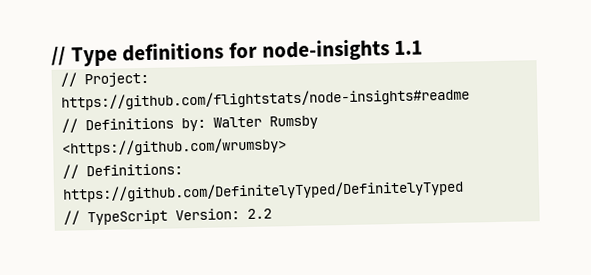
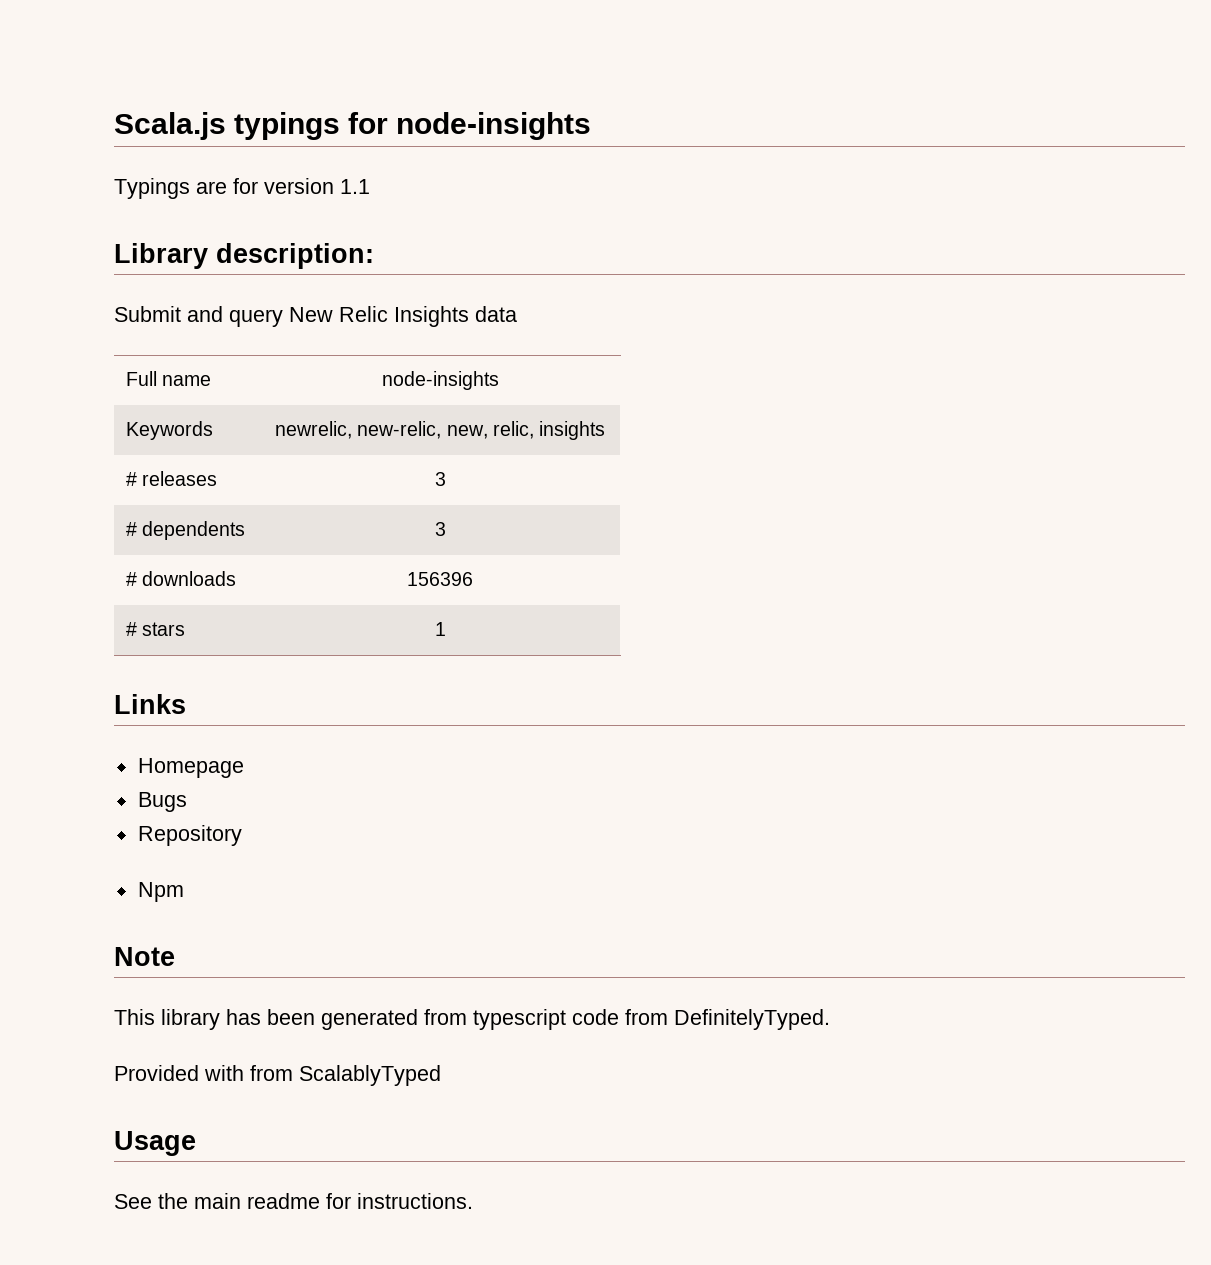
- // Type definitions for node-insights 1.1
- // Project: https://github.com/flightstats/node-insights#readme
- // Definitions by: Walter Rumsby <https://github.com/wrumsby>
- // Definitions: https://github.com/DefinitelyTyped/DefinitelyTyped
- // TypeScript Version: 2.2
+ Scala.js typings for node-insights
+ Typings are for version 1.1
+ Library description:
+ Submit and query New Relic Insights data
+ Full name | node-insights
+ Keywords | newrelic, new-relic, new, relic, insights
+ # releases | 3
+ # dependents | 3
+ # downloads | 156396
+ # stars | 1
+ Links
+ Homepage
+ Bugs
+ Repository
+ Npm
+ Note
+ This library has been generated from typescript code from DefinitelyTyped.
+ Provided with from ScalablyTyped
+ Usage
+ See the main readme for instructions.

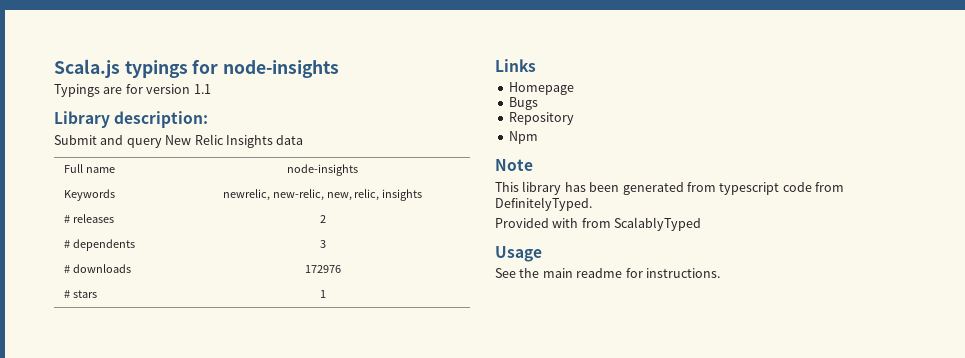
- # releases | 3
+ # releases | 2
- # downloads | 156396
+ # downloads | 172976

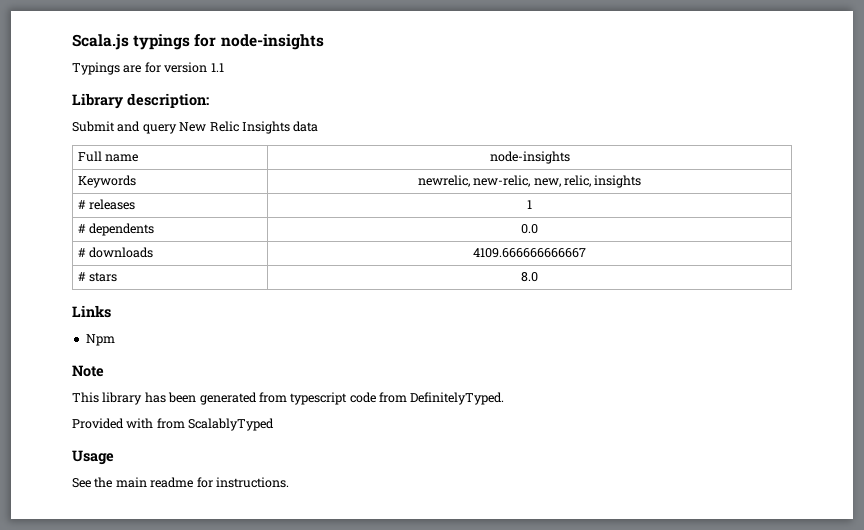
- # releases | 2
+ # releases | 1
- # dependents | 3
+ # dependents | 0.0
- # downloads | 172976
+ # downloads | 4109.666666666667
- # stars | 1
+ # stars | 8.0
- Homepage
- Bugs
- Repository

